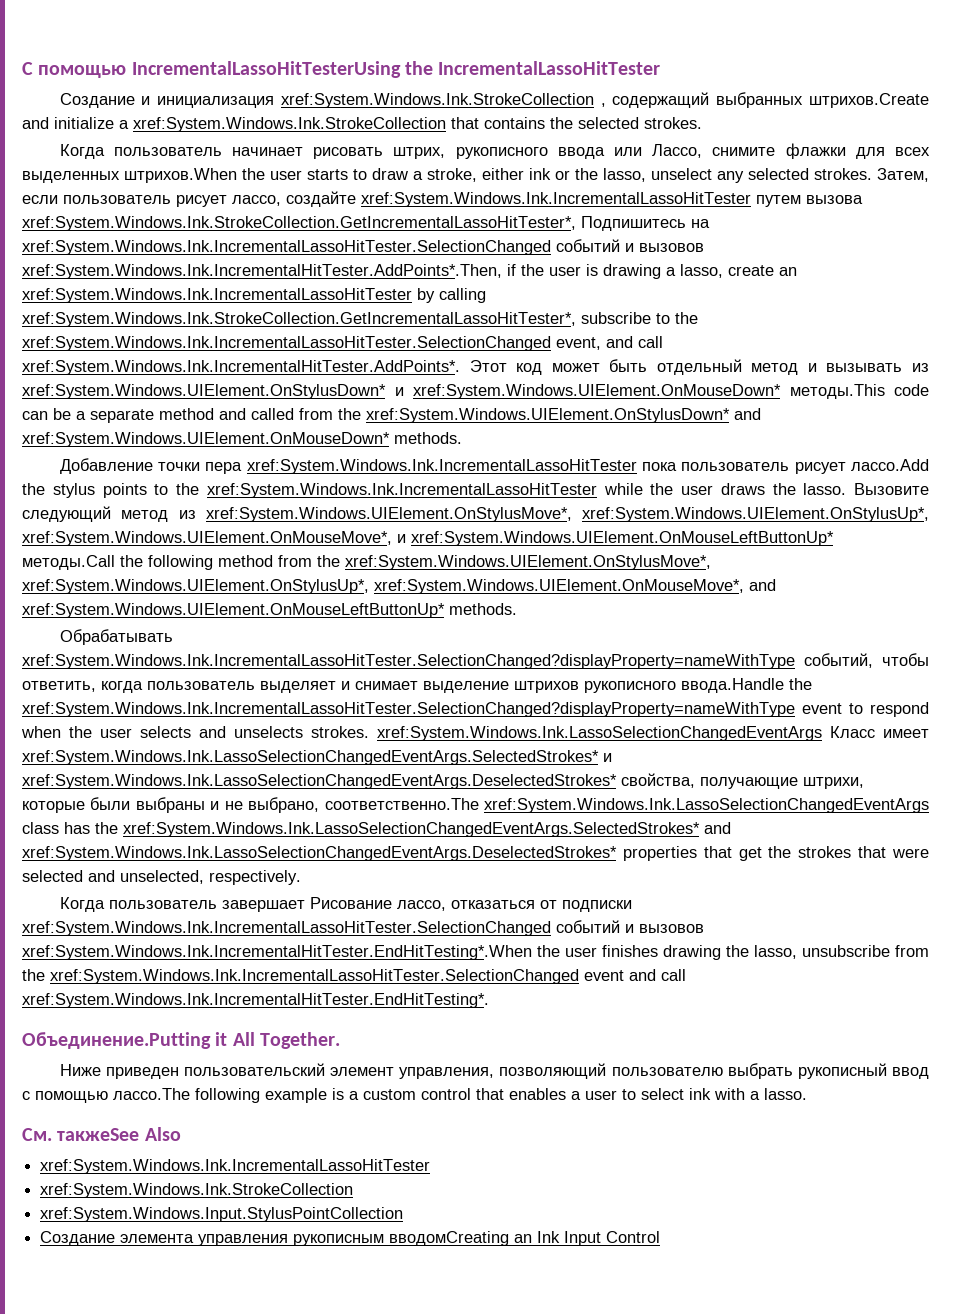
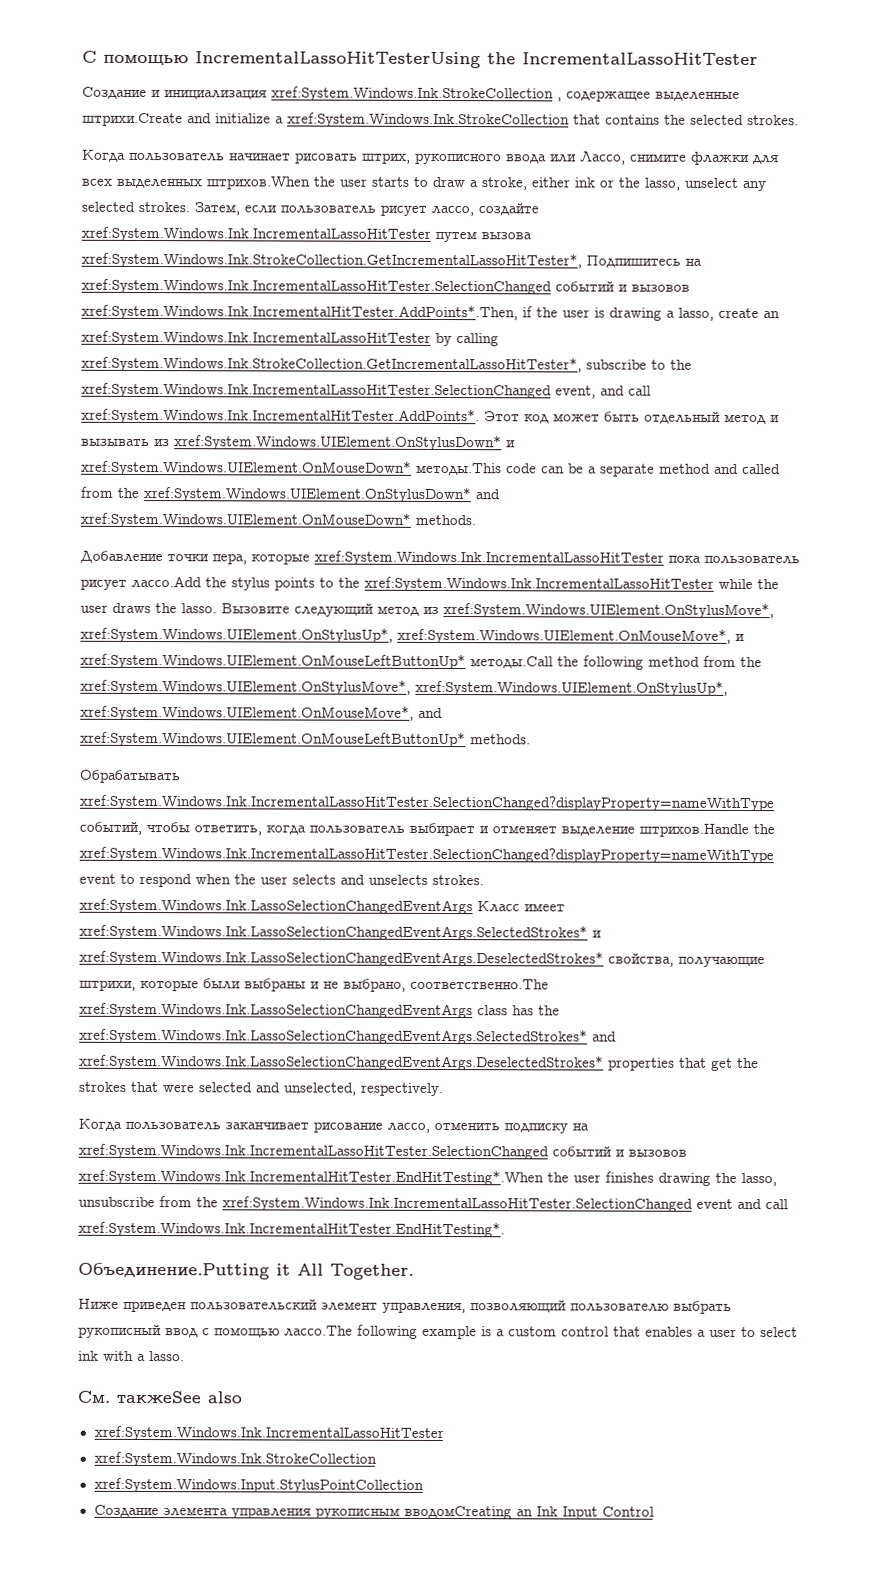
- Создание и инициализация xref:System.Windows.Ink.StrokeCollection , содержащий выбранных штрихов.Create and initialize a xref:System.Windows.Ink.StrokeCollection that contains the selected strokes.
+ Создание и инициализация xref:System.Windows.Ink.StrokeCollection , содержащее выделенные штрихи.Create and initialize a xref:System.Windows.Ink.StrokeCollection that contains the selected strokes.
- Добавление точки пера xref:System.Windows.Ink.IncrementalLassoHitTester пока пользователь рисует лассо.Add the stylus points to the xref:System.Windows.Ink.IncrementalLassoHitTester while the user draws the lasso.
+ Добавление точки пера, которые xref:System.Windows.Ink.IncrementalLassoHitTester пока пользователь рисует лассо.Add the stylus points to the xref:System.Windows.Ink.IncrementalLassoHitTester while the user draws the lasso.
- Обрабатывать xref:System.Windows.Ink.IncrementalLassoHitTester.SelectionChanged?displayProperty=nameWithType событий, чтобы ответить, когда пользователь выделяет и снимает выделение штрихов рукописного ввода.Handle the xref:System.Windows.Ink.IncrementalLassoHitTester.SelectionChanged?displayProperty=nameWithType event to respond when the user selects and unselects strokes. xref:System.Windows.Ink.LassoSelectionChangedEventArgs Класс имеет xref:System.Windows.Ink.LassoSelectionChangedEventArgs.SelectedStrokes* и xref:System.Windows.Ink.LassoSelectionChangedEventArgs.DeselectedStrokes* свойства, получающие штрихи, которые были выбраны и не выбрано, соответственно.The xref:System.Windows.Ink.LassoSelectionChangedEventArgs class has the xref:System.Windows.Ink.LassoSelectionChangedEventArgs.SelectedStrokes* and xref:System.Windows.Ink.LassoSelectionChangedEventArgs.DeselectedStrokes* properties that get the strokes that were selected and unselected, respectively.
+ Обрабатывать xref:System.Windows.Ink.IncrementalLassoHitTester.SelectionChanged?displayProperty=nameWithType событий, чтобы ответить, когда пользователь выбирает и отменяет выделение штрихов.Handle the xref:System.Windows.Ink.IncrementalLassoHitTester.SelectionChanged?displayProperty=nameWithType event to respond when the user selects and unselects strokes. xref:System.Windows.Ink.LassoSelectionChangedEventArgs Класс имеет xref:System.Windows.Ink.LassoSelectionChangedEventArgs.SelectedStrokes* и xref:System.Windows.Ink.LassoSelectionChangedEventArgs.DeselectedStrokes* свойства, получающие штрихи, которые были выбраны и не выбрано, соответственно.The xref:System.Windows.Ink.LassoSelectionChangedEventArgs class has the xref:System.Windows.Ink.LassoSelectionChangedEventArgs.SelectedStrokes* and xref:System.Windows.Ink.LassoSelectionChangedEventArgs.DeselectedStrokes* properties that get the strokes that were selected and unselected, respectively.
- Когда пользователь завершает Рисование лассо, отказаться от подписки xref:System.Windows.Ink.IncrementalLassoHitTester.SelectionChanged событий и вызовов xref:System.Windows.Ink.IncrementalHitTester.EndHitTesting*.When the user finishes drawing the lasso, unsubscribe from the xref:System.Windows.Ink.IncrementalLassoHitTester.SelectionChanged event and call xref:System.Windows.Ink.IncrementalHitTester.EndHitTesting*.
+ Когда пользователь заканчивает рисование лассо, отменить подписку на xref:System.Windows.Ink.IncrementalLassoHitTester.SelectionChanged событий и вызовов xref:System.Windows.Ink.IncrementalHitTester.EndHitTesting*.When the user finishes drawing the lasso, unsubscribe from the xref:System.Windows.Ink.IncrementalLassoHitTester.SelectionChanged event and call xref:System.Windows.Ink.IncrementalHitTester.EndHitTesting*.
- См. такжеSee Also
+ См. такжеSee also

